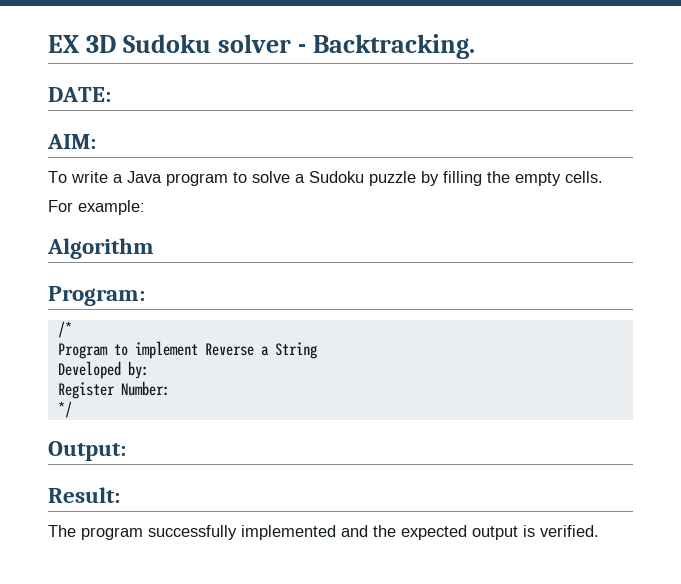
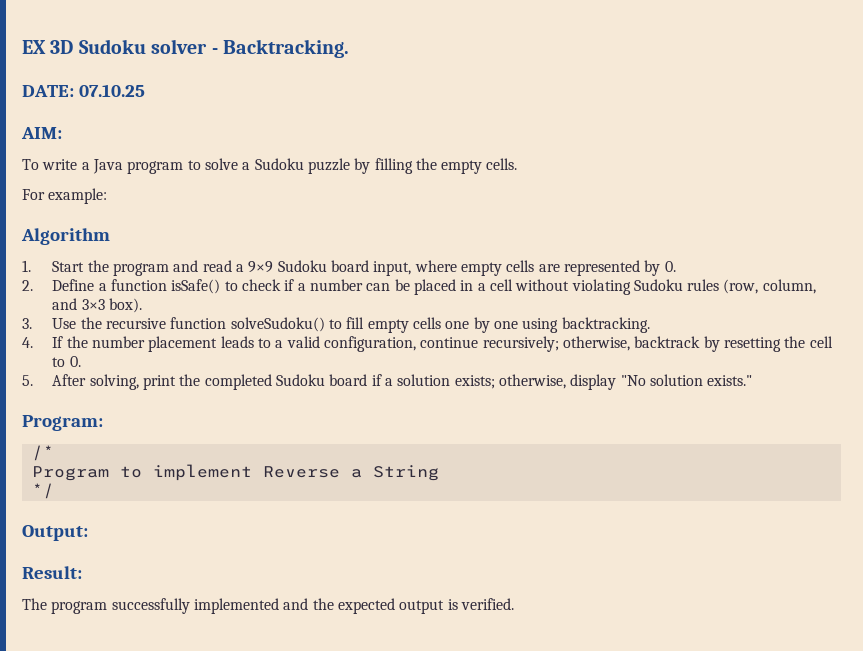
- DATE:
+ DATE: 07.10.25
+ 1. Start the program and read a 9×9 Sudoku board input, where empty cells are represented by 0.
+ 2. Define a function isSafe() to check if a number can be placed in a cell without violating Sudoku rules (row, column, and 3×3 box).
+ 3. Use the recursive function solveSudoku() to fill empty cells one by one using backtracking.
+ 4. If the number placement leads to a valid configuration, continue recursively; otherwise, backtrack by resetting the cell to 0.
+ 5. After solving, print the completed Sudoku board if a solution exists; otherwise, display "No solution exists."
- Developed by:
- Register Number:

